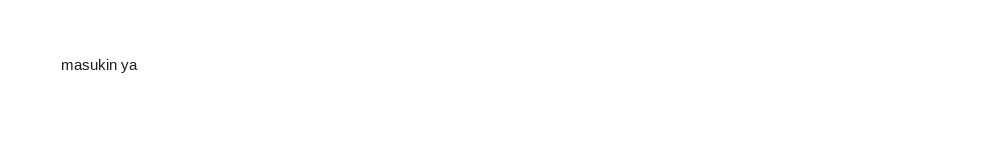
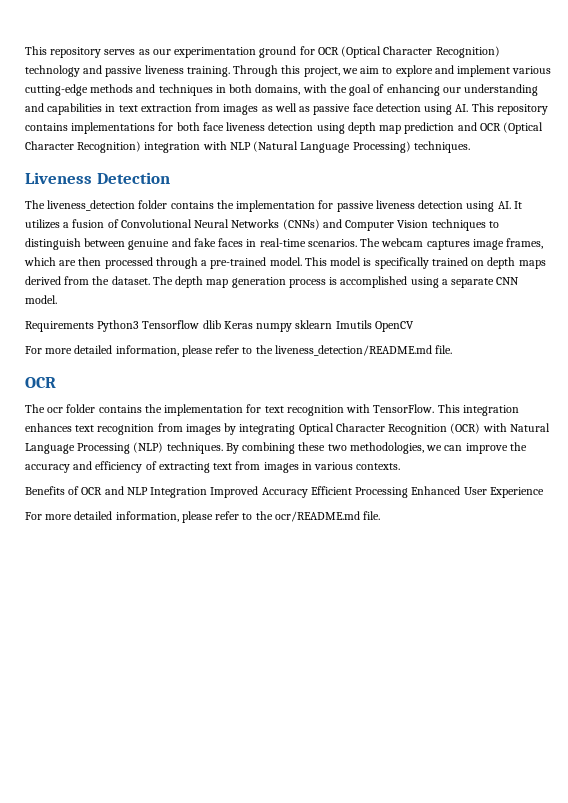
- masukin ya
+ This repository serves as our experimentation ground for OCR (Optical Character Recognition) technology and passive liveness training. Through this project, we aim to explore and implement various cutting-edge methods and techniques in both domains, with the goal of enhancing our understanding and capabilities in text extraction from images as well as passive face detection using AI. This repository contains implementations for both face liveness detection using depth map prediction and OCR (Optical Character Recognition) integration with NLP (Natural Language Processing) techniques.
+ Liveness Detection
+ The liveness_detection folder contains the implementation for passive liveness detection using AI. It utilizes a fusion of Convolutional Neural Networks (CNNs) and Computer Vision techniques to distinguish between genuine and fake faces in real-time scenarios. The webcam captures image frames, which are then processed through a pre-trained model. This model is specifically trained on depth maps derived from the dataset. The depth map generation process is accomplished using a separate CNN model.
+ Requirements Python3 Tensorflow dlib Keras numpy sklearn Imutils OpenCV
+ For more detailed information, please refer to the liveness_detection/README.md file.
+ OCR
+ The ocr folder contains the implementation for text recognition with TensorFlow. This integration enhances text recognition from images by integrating Optical Character Recognition (OCR) with Natural Language Processing (NLP) techniques. By combining these two methodologies, we can improve the accuracy and efficiency of extracting text from images in various contexts.
+ Benefits of OCR and NLP Integration Improved Accuracy Efficient Processing Enhanced User Experience
+ For more detailed information, please refer to the ocr/README.md file.

